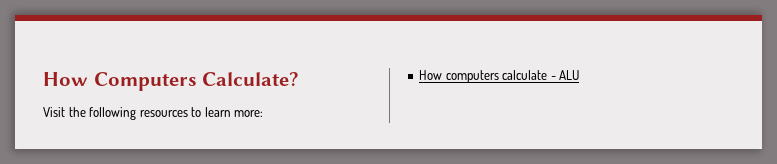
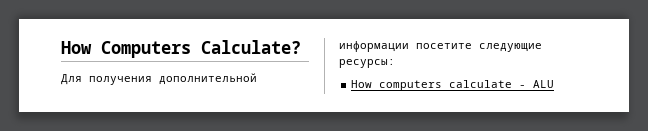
- Visit the following resources to learn more:
+ Для получения дополнительной информации посетите следующие ресурсы:

